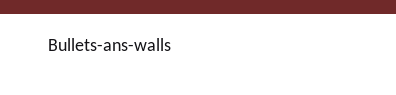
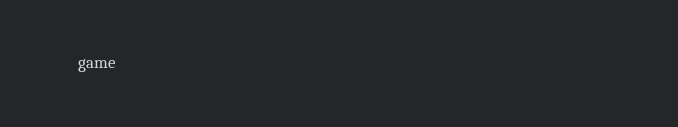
- Bullets-ans-walls
+ game

